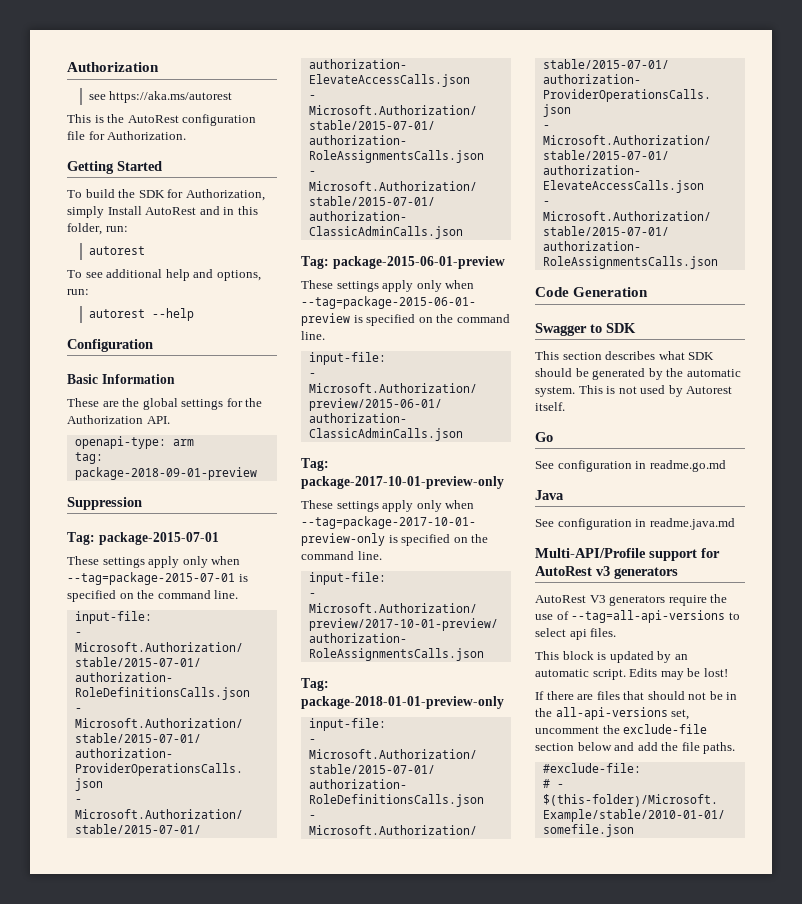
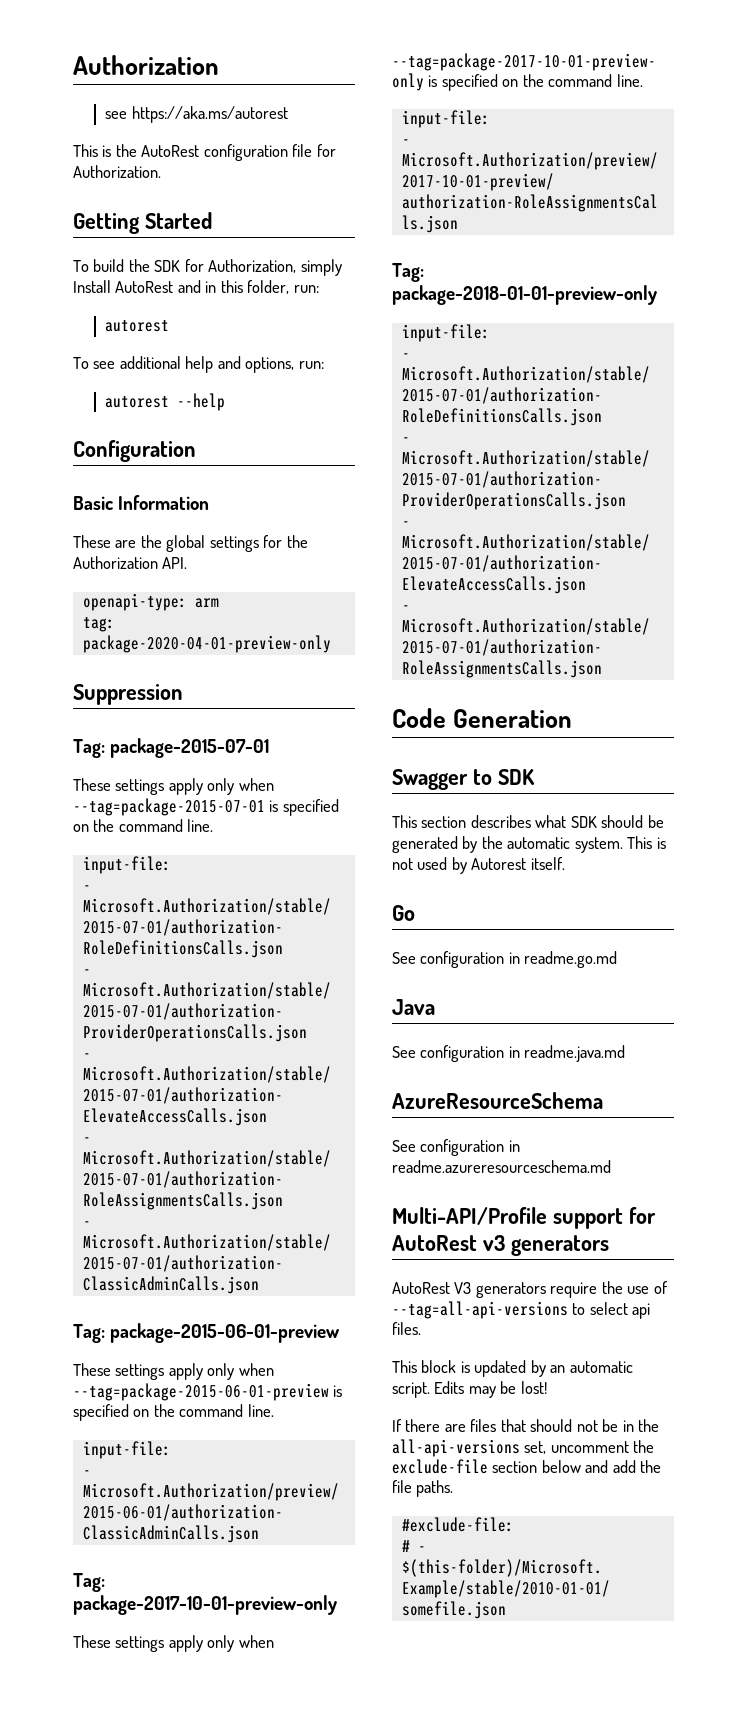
- tag: package-2018-09-01-preview
+ tag: package-2020-04-01-preview-only
+ AzureResourceSchema
+ See configuration in readme.azureresourceschema.md

